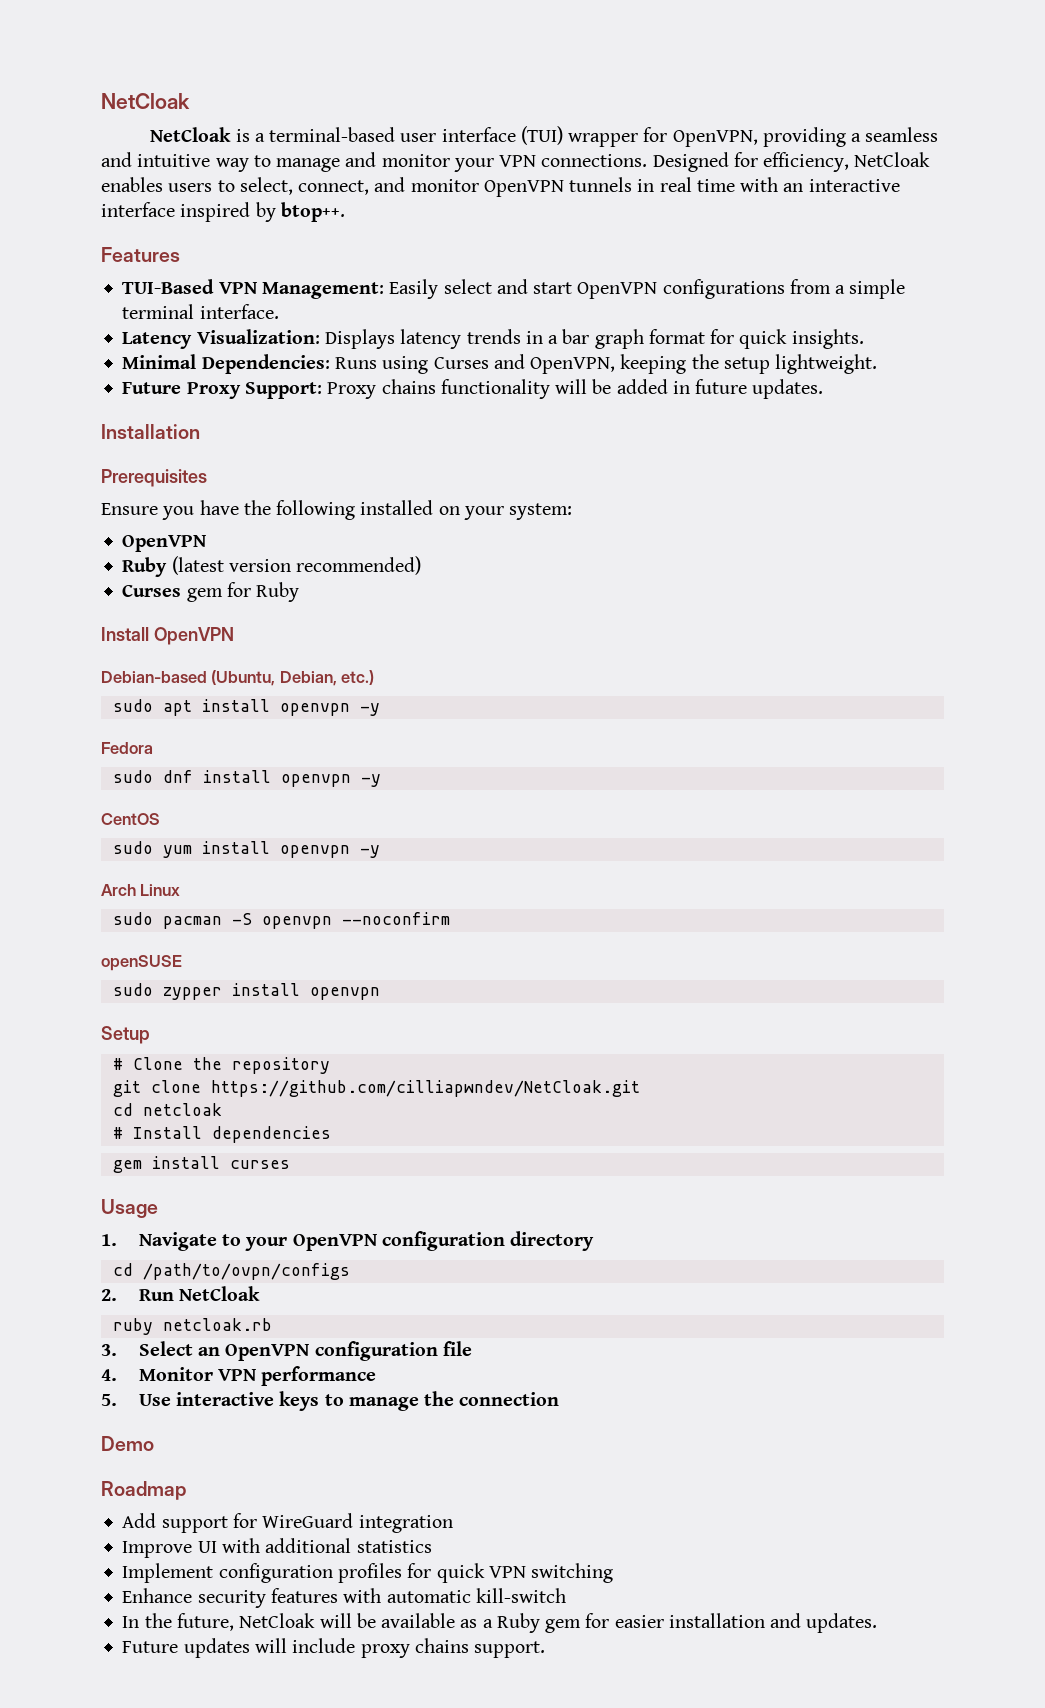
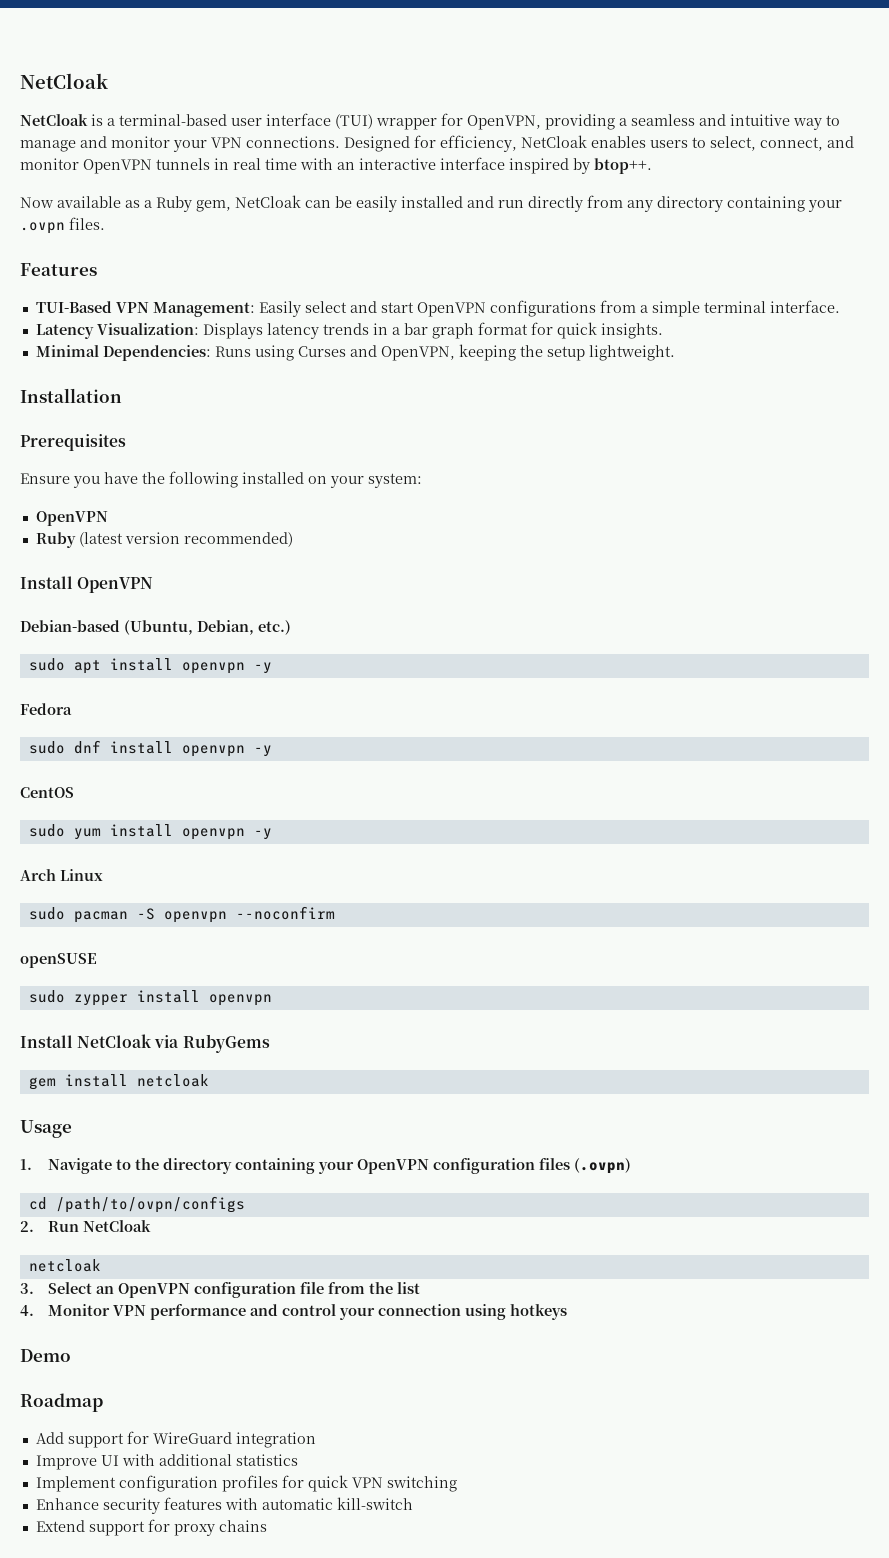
+ Now available as a Ruby gem, NetCloak can be easily installed and run directly from any directory containing your .ovpn files.
- Future Proxy Support: Proxy chains functionality will be added in future updates.
- Curses gem for Ruby
- Setup
- # Clone the repository
- git clone https://github.com/cilliapwndev/NetCloak.git
- cd netcloak
- # Install dependencies
+ Install NetCloak via RubyGems
- gem install curses
+ gem install netcloak
- 1. Navigate to your OpenVPN configuration directory
+ 1. Navigate to the directory containing your OpenVPN configuration files (.ovpn)
  2. Run NetCloak
- ruby netcloak.rb
+ netcloak
- 3. Select an OpenVPN configuration file
+ 3. Select an OpenVPN configuration file from the list
- 4. Monitor VPN performance
- 5. Use interactive keys to manage the connection
+ 4. Monitor VPN performance and control your connection using hotkeys
- In the future, NetCloak will be available as a Ruby gem for easier installation and updates.
- Future updates will include proxy chains support.
+ Extend support for proxy chains

